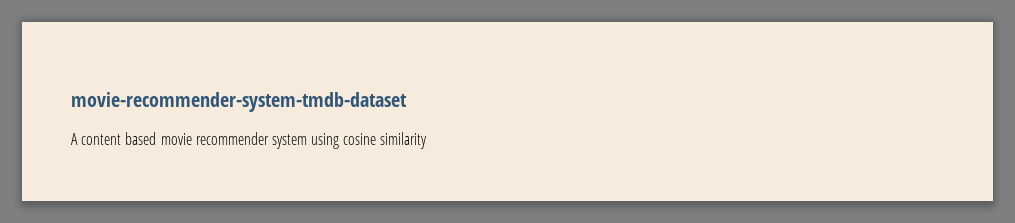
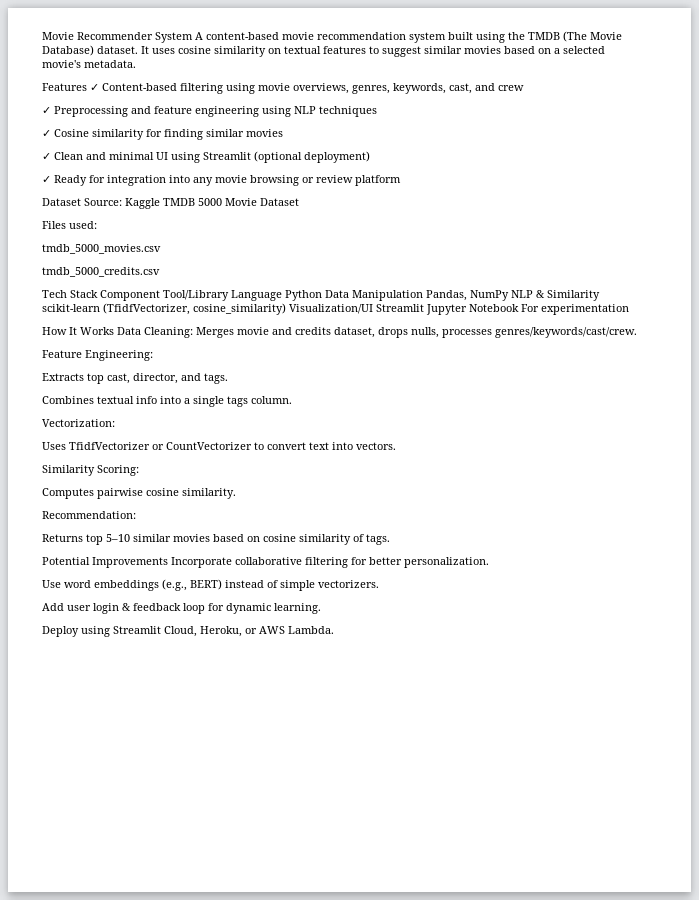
- movie-recommender-system-tmdb-dataset
- A content based movie recommender system using cosine similarity
+ Movie Recommender System A content-based movie recommendation system built using the TMDB (The Movie Database) dataset. It uses cosine similarity on textual features to suggest similar movies based on a selected movie's metadata.
+ Features ✓ Content-based filtering using movie overviews, genres, keywords, cast, and crew
+ ✓ Preprocessing and feature engineering using NLP techniques
+ ✓ Cosine similarity for finding similar movies
+ ✓ Clean and minimal UI using Streamlit (optional deployment)
+ ✓ Ready for integration into any movie browsing or review platform
+ Dataset Source: Kaggle TMDB 5000 Movie Dataset
+ Files used:
+ tmdb_5000_movies.csv
+ tmdb_5000_credits.csv
+ Tech Stack Component Tool/Library Language Python Data Manipulation Pandas, NumPy NLP & Similarity scikit-learn (TfidfVectorizer, cosine_similarity) Visualization/UI Streamlit Jupyter Notebook For experimentation
+ How It Works Data Cleaning: Merges movie and credits dataset, drops nulls, processes genres/keywords/cast/crew.
+ Feature Engineering:
+ Extracts top cast, director, and tags.
+ Combines textual info into a single tags column.
+ Vectorization:
+ Uses TfidfVectorizer or CountVectorizer to convert text into vectors.
+ Similarity Scoring:
+ Computes pairwise cosine similarity.
+ Recommendation:
+ Returns top 5–10 similar movies based on cosine similarity of tags.
+ Potential Improvements Incorporate collaborative filtering for better personalization.
+ Use word embeddings (e.g., BERT) instead of simple vectorizers.
+ Add user login & feedback loop for dynamic learning.
+ Deploy using Streamlit Cloud, Heroku, or AWS Lambda.

